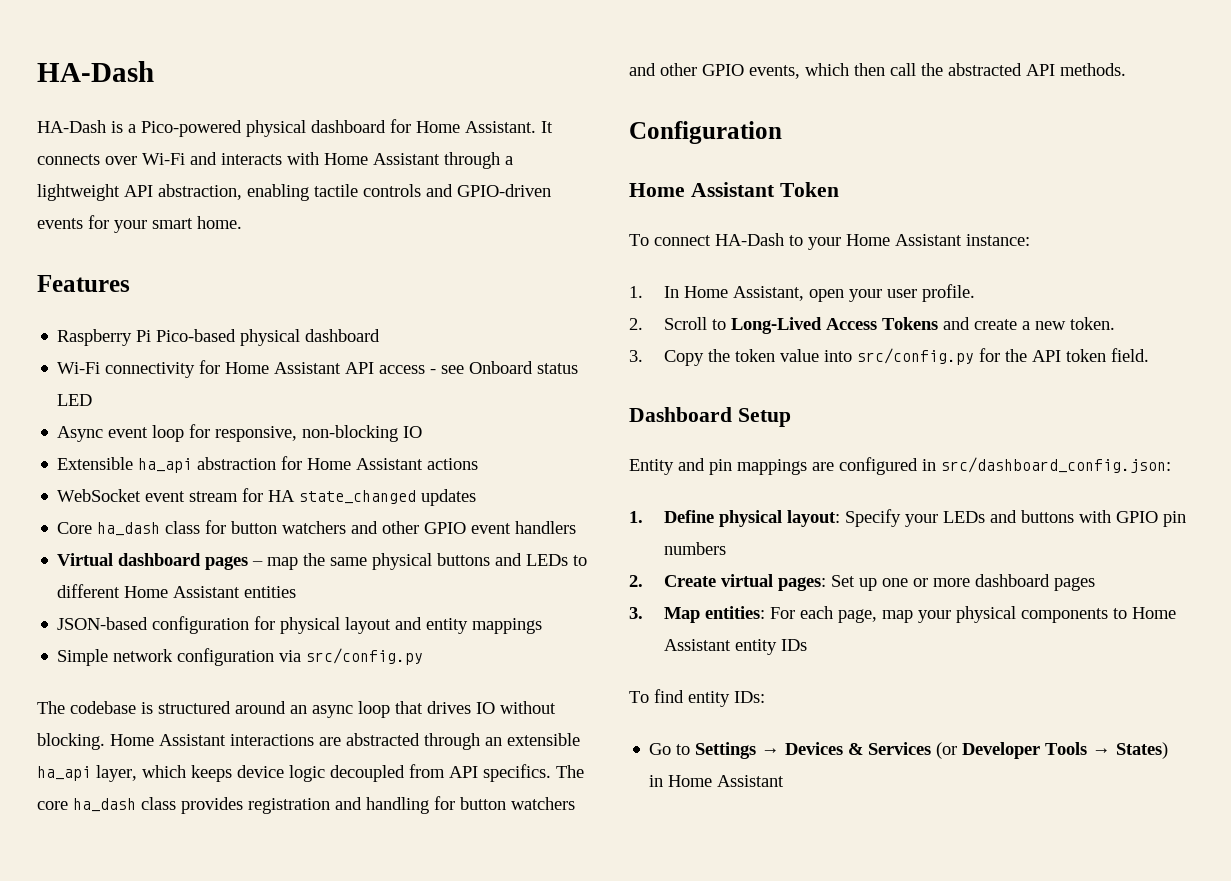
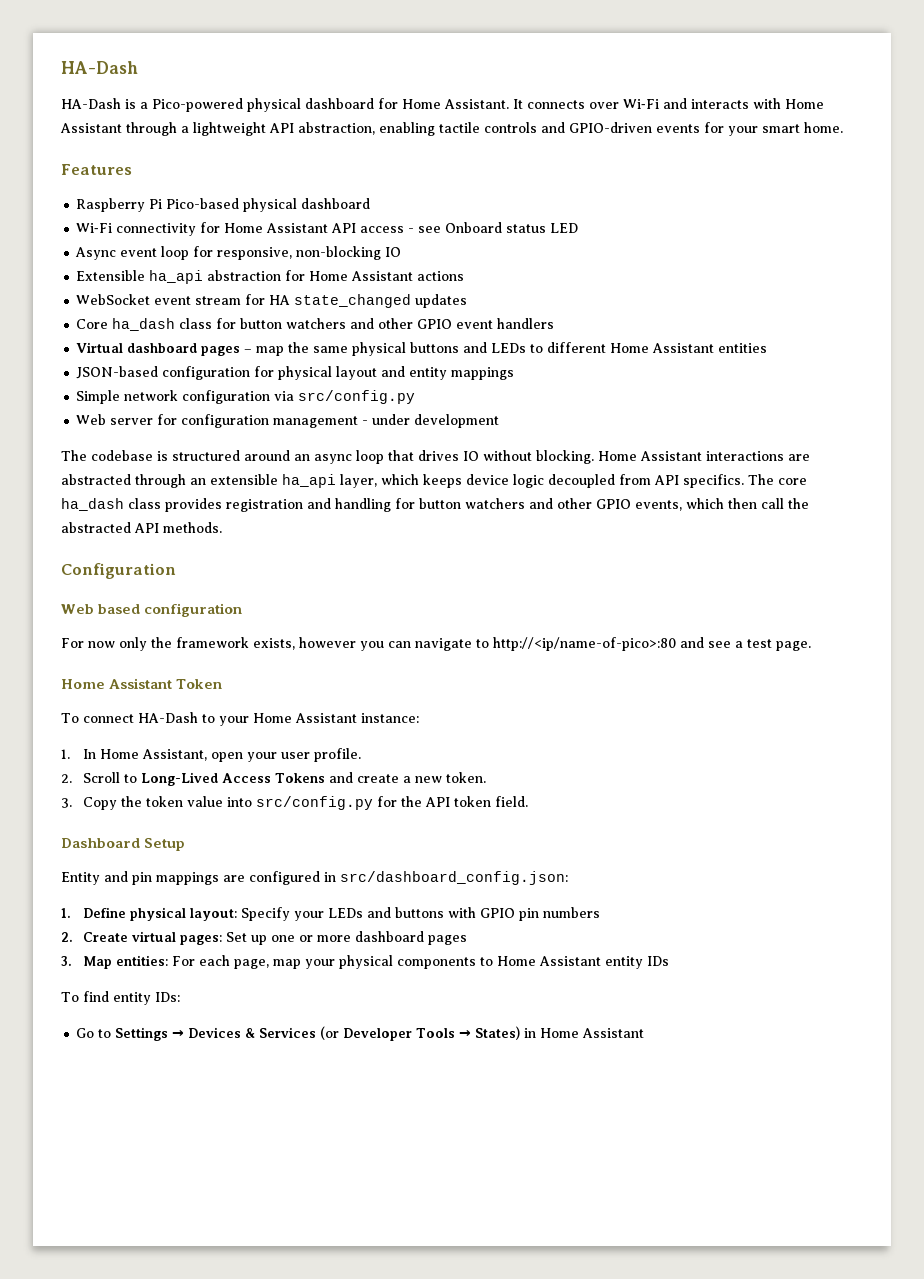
+ Web server for configuration management - under development
+ Web based configuration
+ For now only the framework exists, however you can navigate to http://<ip/name-of-pico>:80 and see a test page.

